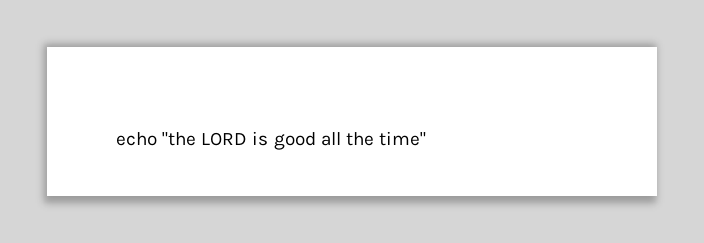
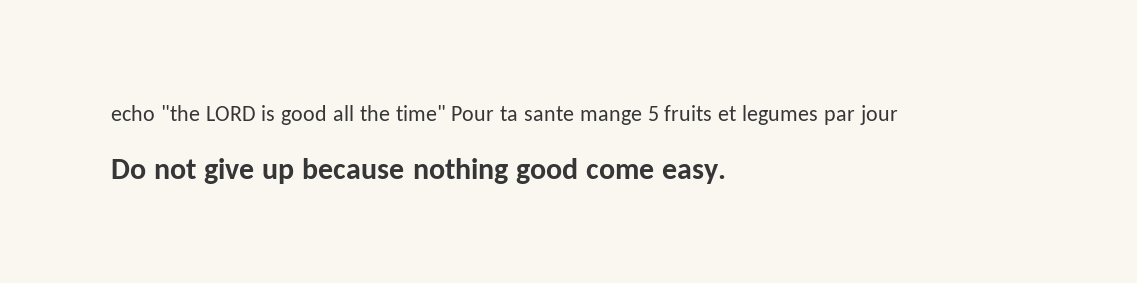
- echo "the LORD is good all the time"
+ echo "the LORD is good all the time" Pour ta sante mange 5 fruits et legumes par jour
+ Do not give up because nothing good come easy.

